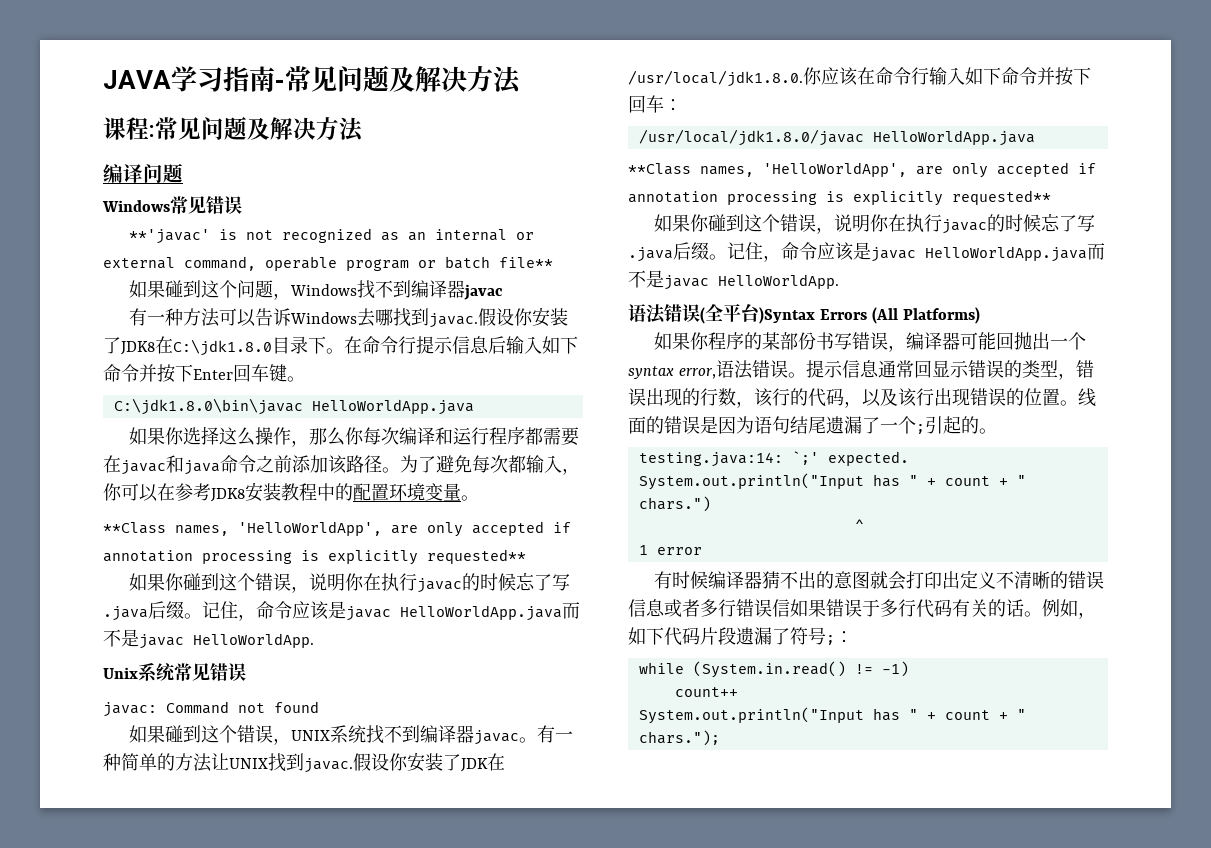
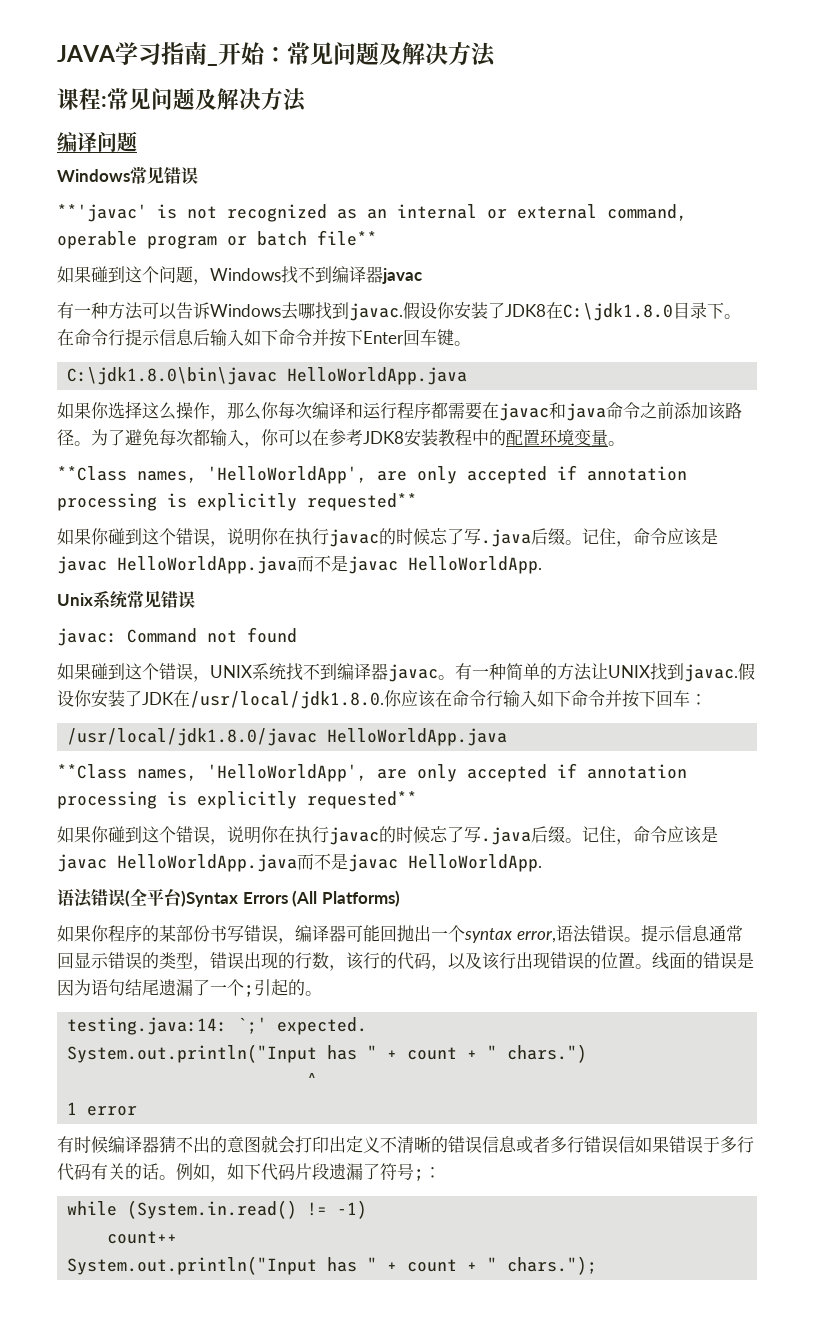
- JAVA学习指南-常见问题及解决方法
+ JAVA学习指南_开始：常见问题及解决方法

